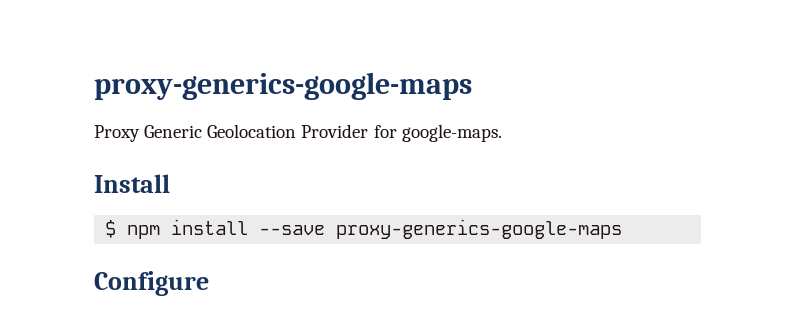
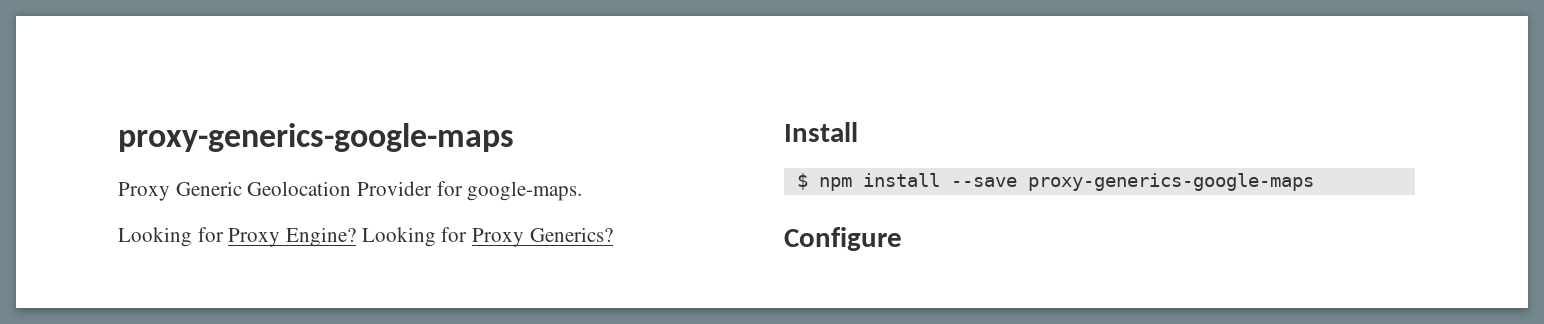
+ Looking for Proxy Engine? Looking for Proxy Generics?

